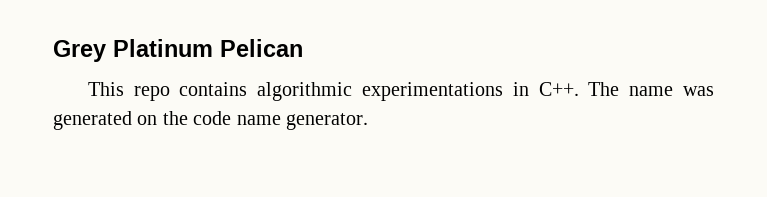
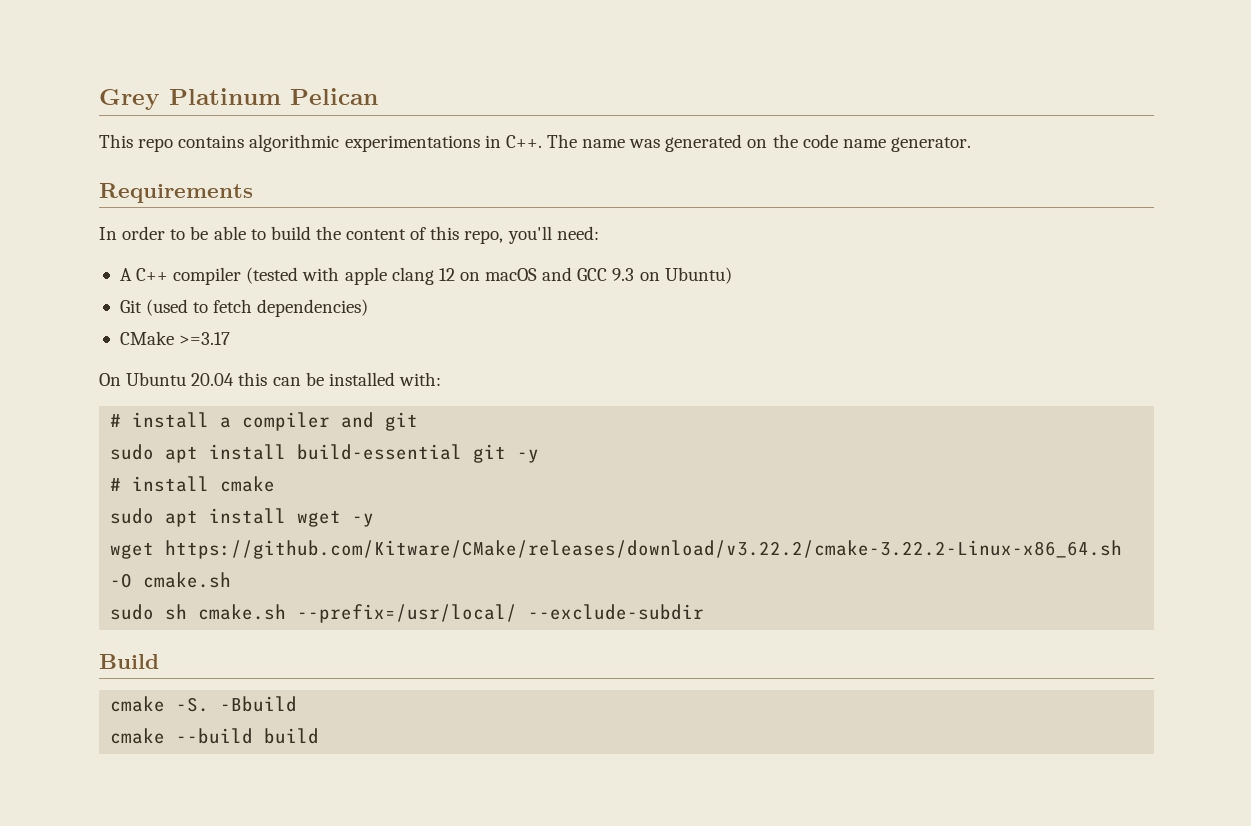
+ Requirements
+ In order to be able to build the content of this repo, you'll need:
+ A C++ compiler (tested with apple clang 12 on macOS and GCC 9.3 on Ubuntu)
+ Git (used to fetch dependencies)
+ CMake >=3.17
+ On Ubuntu 20.04 this can be installed with:
+ # install a compiler and git
+ sudo apt install build-essential git -y
+ # install cmake
+ sudo apt install wget -y
+ wget https://github.com/Kitware/CMake/releases/download/v3.22.2/cmake-3.22.2-Linux-x86_64.sh -O cmake.sh
+ sudo sh cmake.sh --prefix=/usr/local/ --exclude-subdir
+ Build
+ cmake -S. -Bbuild
+ cmake --build build

